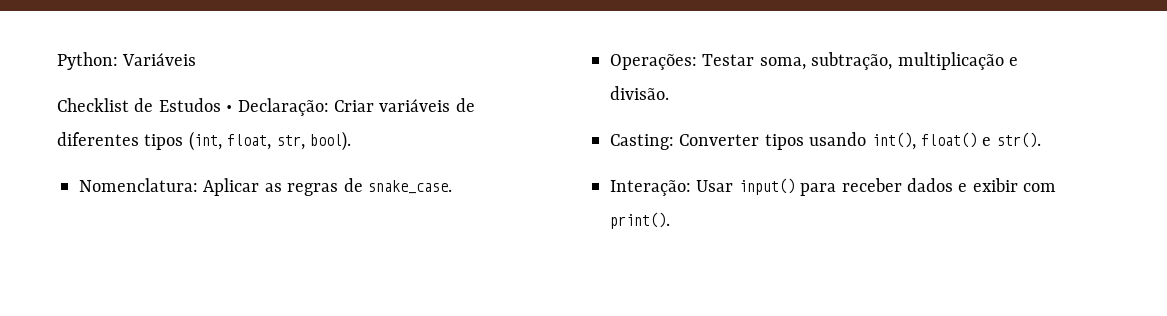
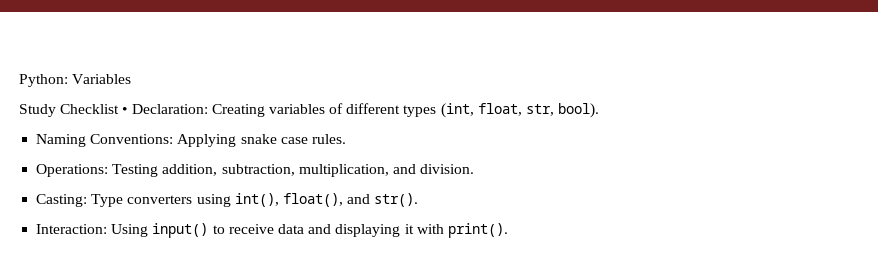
- Python: Variáveis
- Checklist de Estudos • Declaração: Criar variáveis de diferentes tipos (int, float, str, bool).
- Nomenclatura: Aplicar as regras de snake_case.
- Operações: Testar soma, subtração, multiplicação e divisão.
- Casting: Converter tipos usando int(), float() e str().
- Interação: Usar input() para receber dados e exibir com print().
+ Python: Variables
+ Study Checklist • Declaration: Creating variables of different types (int, float, str, bool).
+ Naming Conventions: Applying snake case rules.
+ Operations: Testing addition, subtraction, multiplication, and division.
+ Casting: Type converters using int(), float(), and str().
+ Interaction: Using input() to receive data and displaying it with print().

